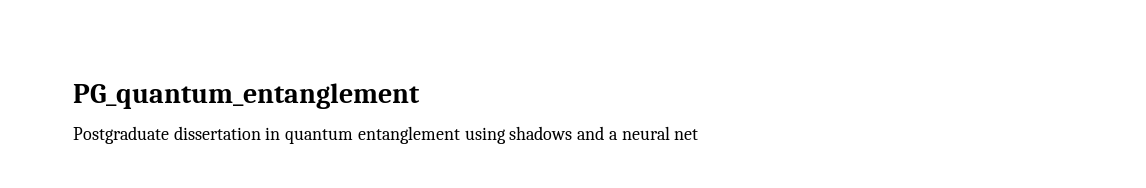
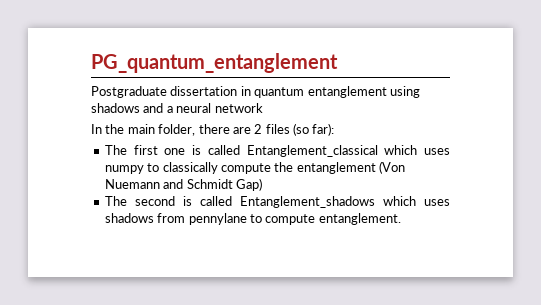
- Postgraduate dissertation in quantum entanglement using shadows and a neural net
+ Postgraduate dissertation in quantum entanglement using shadows and a neural network
+ In the main folder, there are 2 files (so far):
+ The first one is called Entanglement_classical which uses numpy to classically compute the entanglement (Von Nuemann and Schmidt Gap)
+ The second is called Entanglement_shadows which uses shadows from pennylane to compute entanglement.

